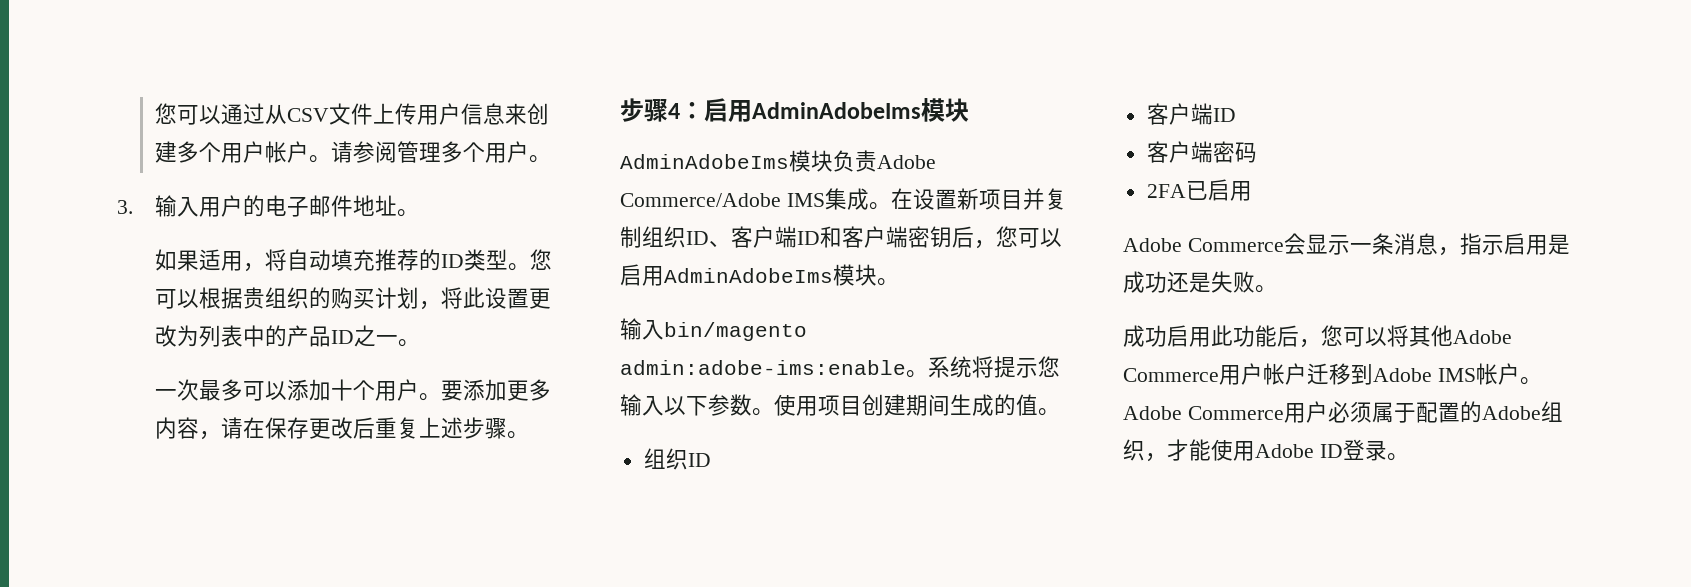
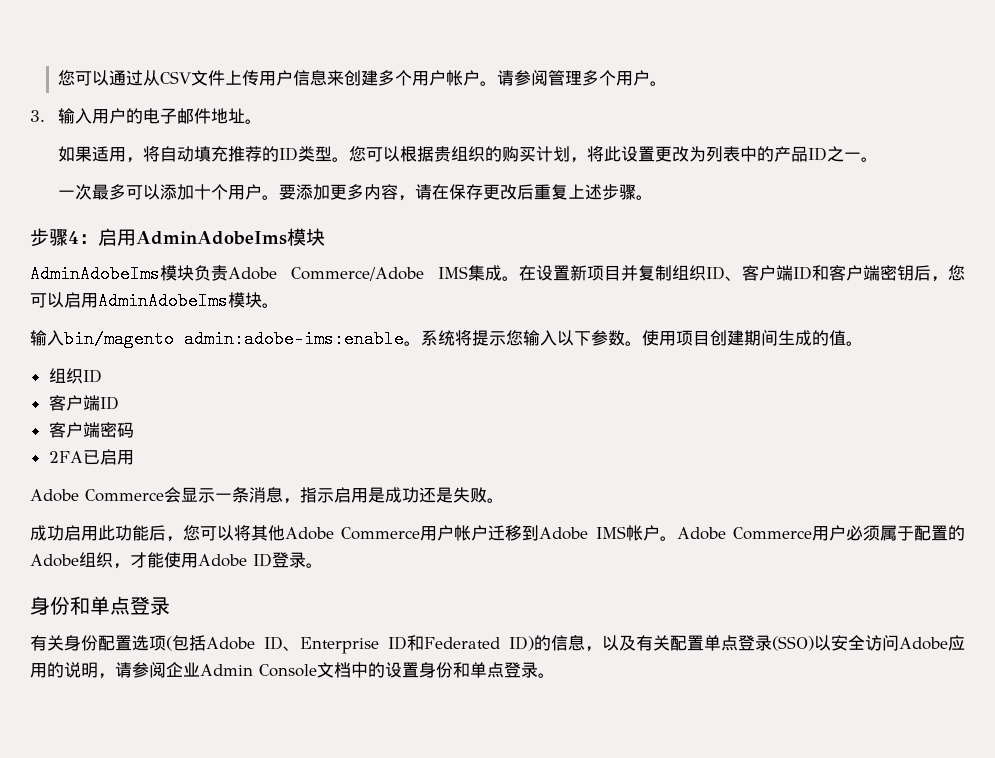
  Adobe Commerce用户必须属于配置的Adobe组织，才能使用Adobe ID登录。
+ 身份和单点登录
+ 有关身份配置选项(包括Adobe ID、Enterprise ID和Federated ID)的信息，以及有关配置单点登录(SSO)以安全访问Adobe应用的说明，请参阅企业Admin Console文档中的设置身份和单点登录。

